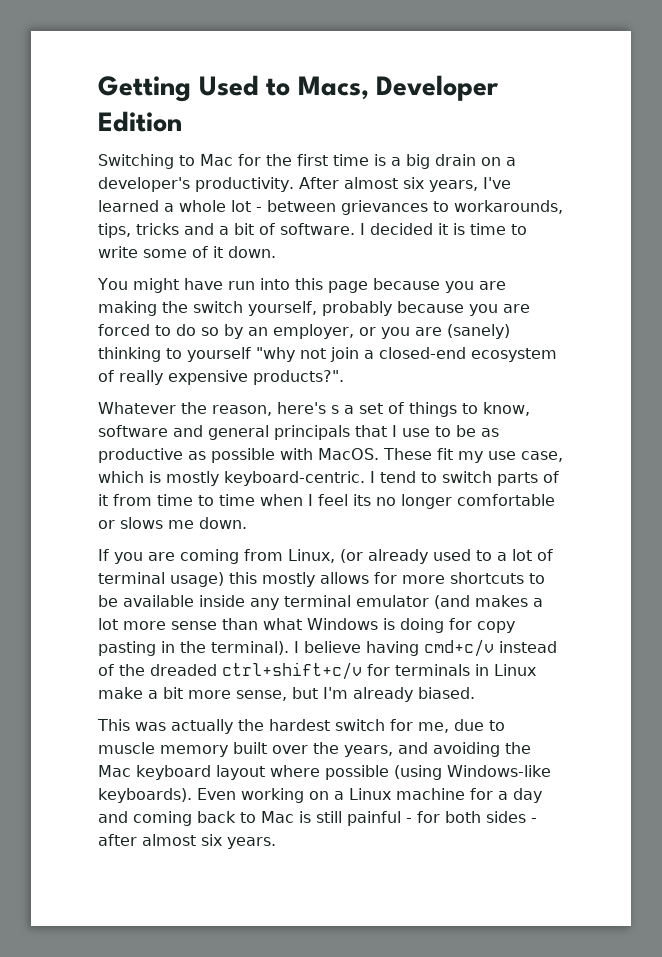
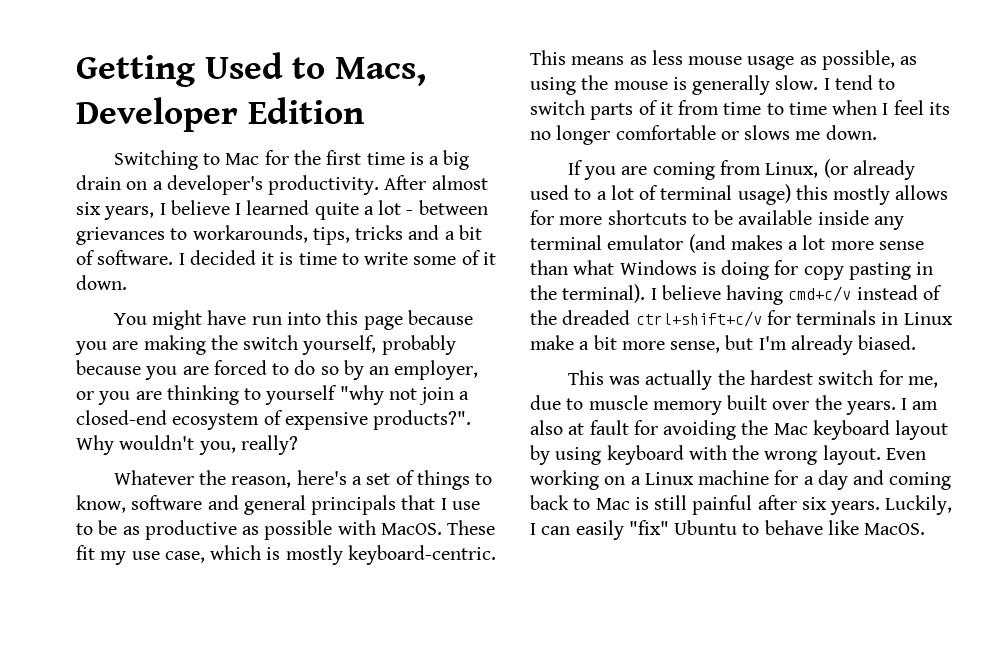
- After almost six years, I've learned a whole lot - between grievances to workarounds, tips, tricks and a bit of software.
+ After almost six years, I believe I learned quite a lot - between grievances to workarounds, tips, tricks and a bit of software.
- You might have run into this page because you are making the switch yourself, probably because you are forced to do so by an employer, or you are (sanely) thinking to yourself "why not join a closed-end ecosystem of really expensive products?".
+ You might have run into this page because you are making the switch yourself, probably because you are forced to do so by an employer, or you are thinking to yourself "why not join a closed-end ecosystem of expensive products?". Why wouldn't you, really?
- Whatever the reason, here's s a set of things to know, software and general principals that I use to be as productive as possible with MacOS.
+ Whatever the reason, here's a set of things to know, software and general principals that I use to be as productive as possible with MacOS.
+ This means as less mouse usage as possible, as using the mouse is generally slow.
- This was actually the hardest switch for me, due to muscle memory built over the years, and avoiding the Mac keyboard layout where possible (using Windows-like keyboards).
+ This was actually the hardest switch for me, due to muscle memory built over the years. I am also at fault for avoiding the Mac keyboard layout by using keyboard with the wrong layout.
- Even working on a Linux machine for a day and coming back to Mac is still painful - for both sides - after almost six years.
+ Even working on a Linux machine for a day and coming back to Mac is still painful after six years. Luckily, I can easily "fix" Ubuntu to behave like MacOS.

